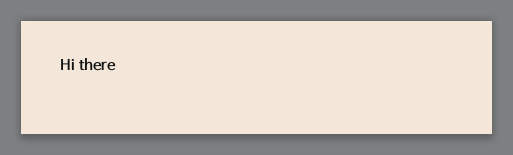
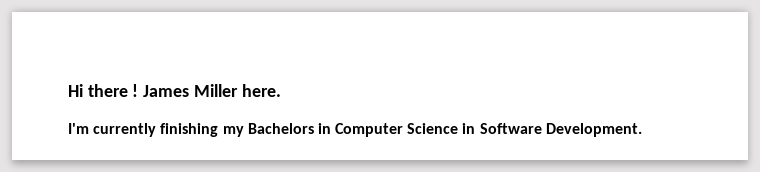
- Hi there
+ Hi there ! James Miller here.
+ I'm currently finishing my Bachelors in Computer Science in Software Development.

